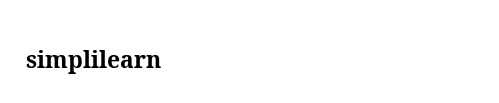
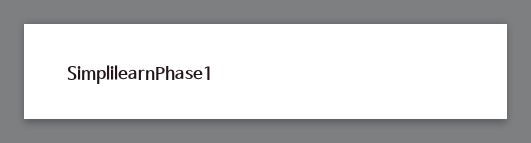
- simplilearn
+ SimplilearnPhase1

